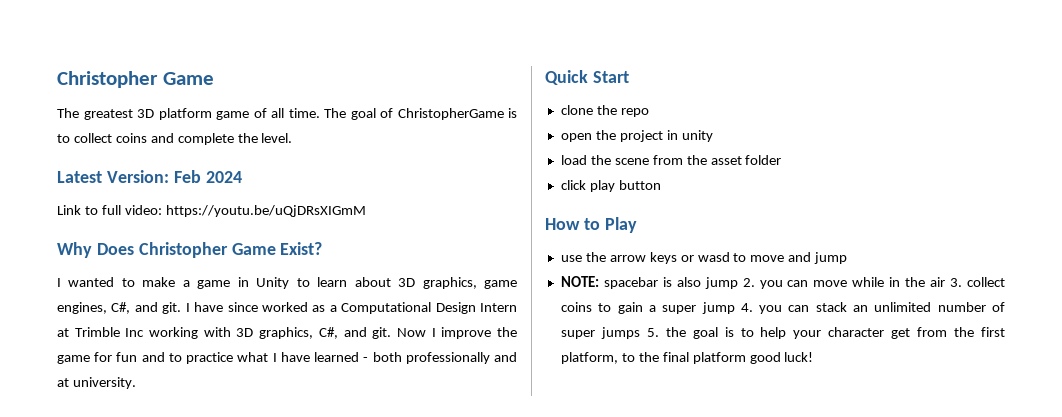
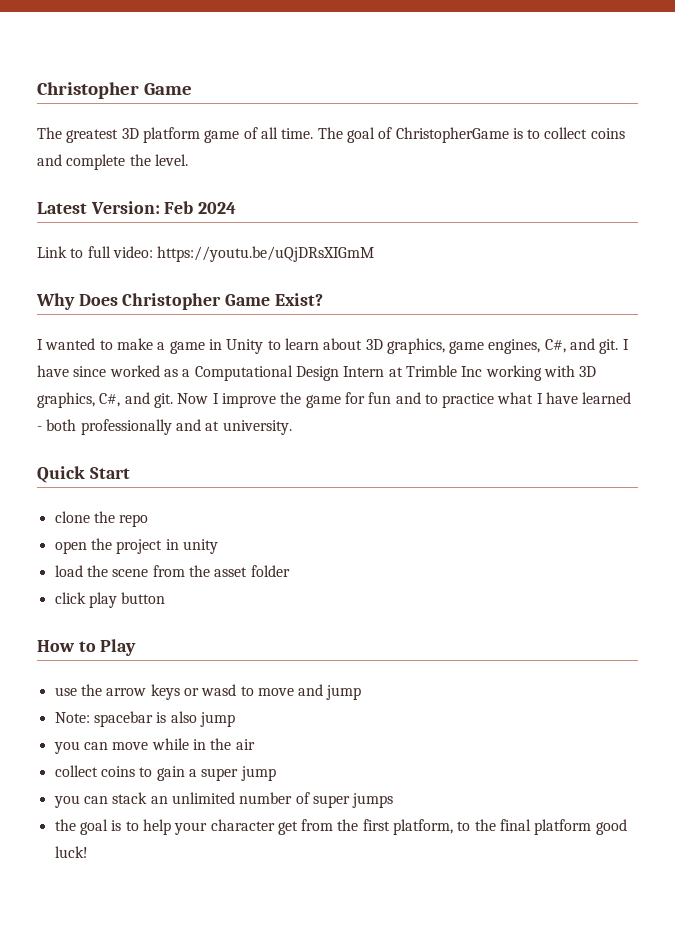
- NOTE: spacebar is also jump 2. you can move while in the air 3. collect coins to gain a super jump 4. you can stack an unlimited number of super jumps 5. the goal is to help your character get from the first platform, to the final platform good luck!
+ Note: spacebar is also jump
+ you can move while in the air
+ collect coins to gain a super jump
+ you can stack an unlimited number of super jumps
+ the goal is to help your character get from the first platform, to the final platform good luck!

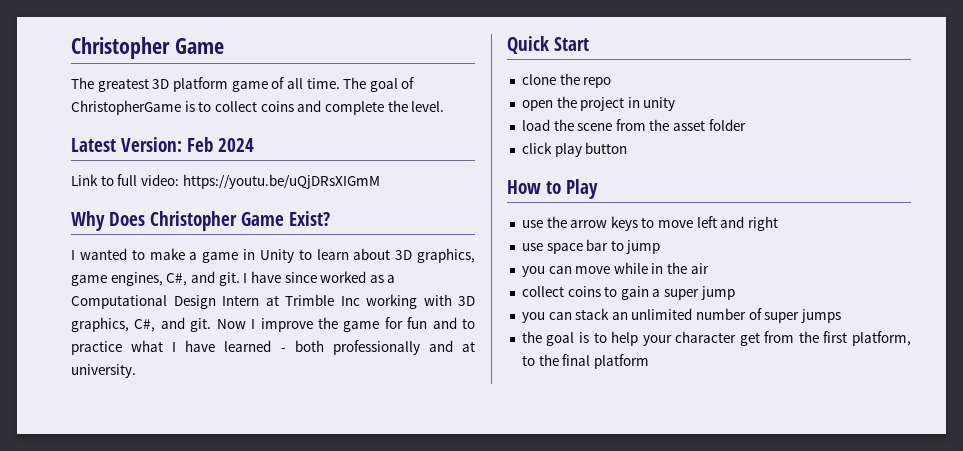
- use the arrow keys or wasd to move and jump
- Note: spacebar is also jump
+ use the arrow keys to move left and right
+ use space bar to jump
- the goal is to help your character get from the first platform, to the final platform good luck!
+ the goal is to help your character get from the first platform, to the final platform

